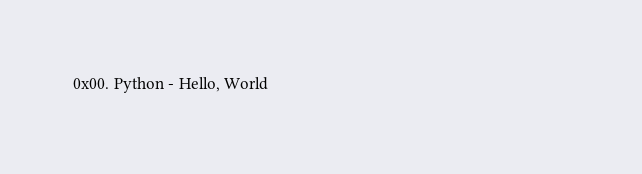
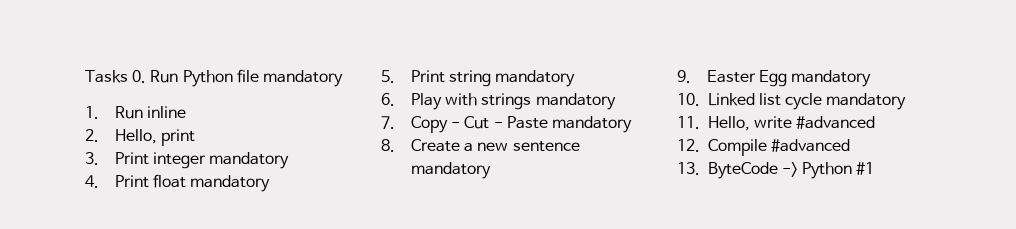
- 0x00. Python - Hello, World
+ Tasks 0. Run Python file mandatory
+ 1. Run inline
+ 2. Hello, print
+ 3. Print integer mandatory
+ 4. Print float mandatory
+ 5. Print string mandatory
+ 6. Play with strings mandatory
+ 7. Copy - Cut - Paste mandatory
+ 8. Create a new sentence mandatory
+ 9. Easter Egg mandatory
+ 10. Linked list cycle mandatory
+ 11. Hello, write #advanced
+ 12. Compile #advanced
+ 13. ByteCode -> Python #1

